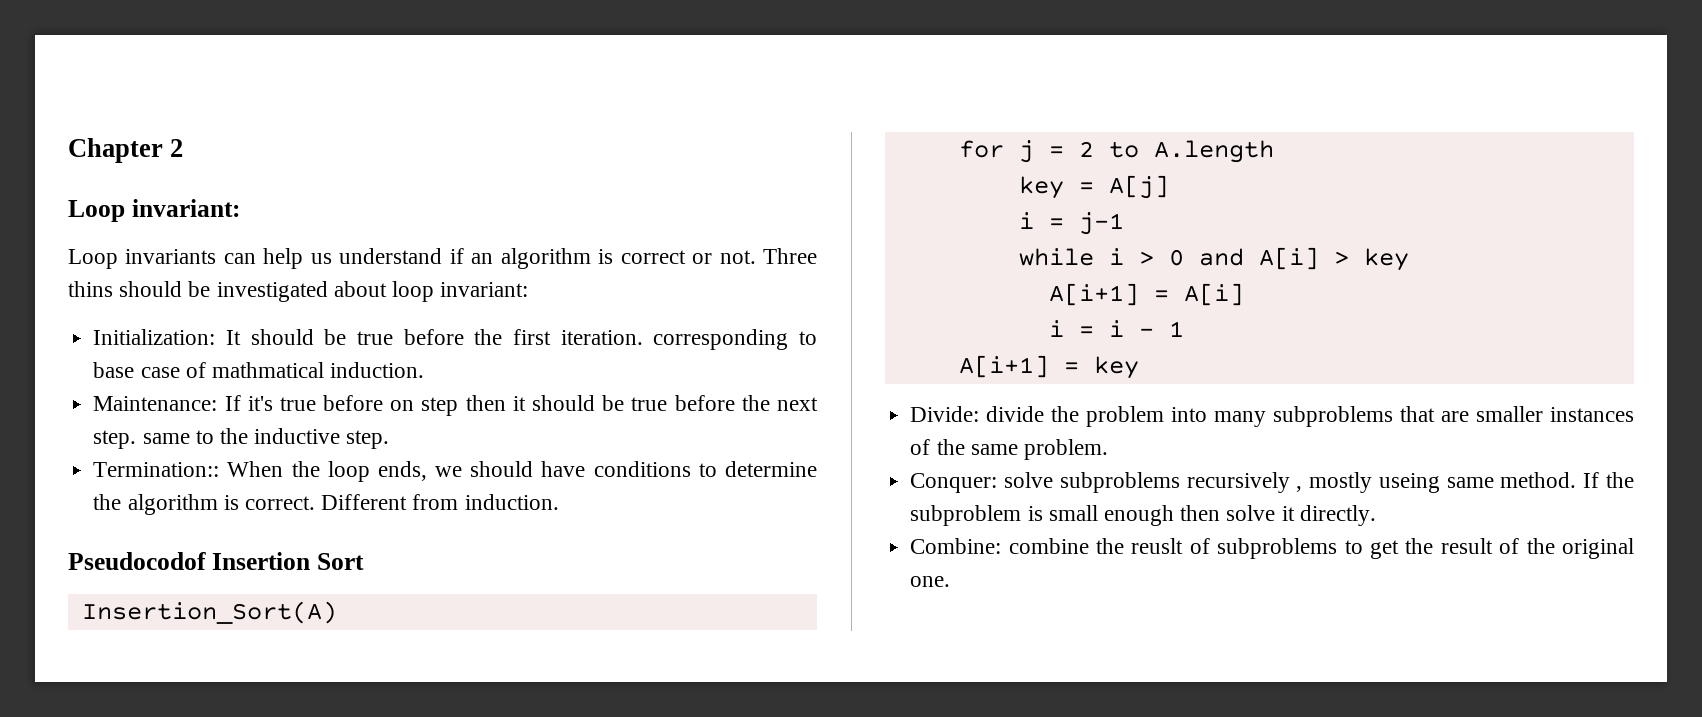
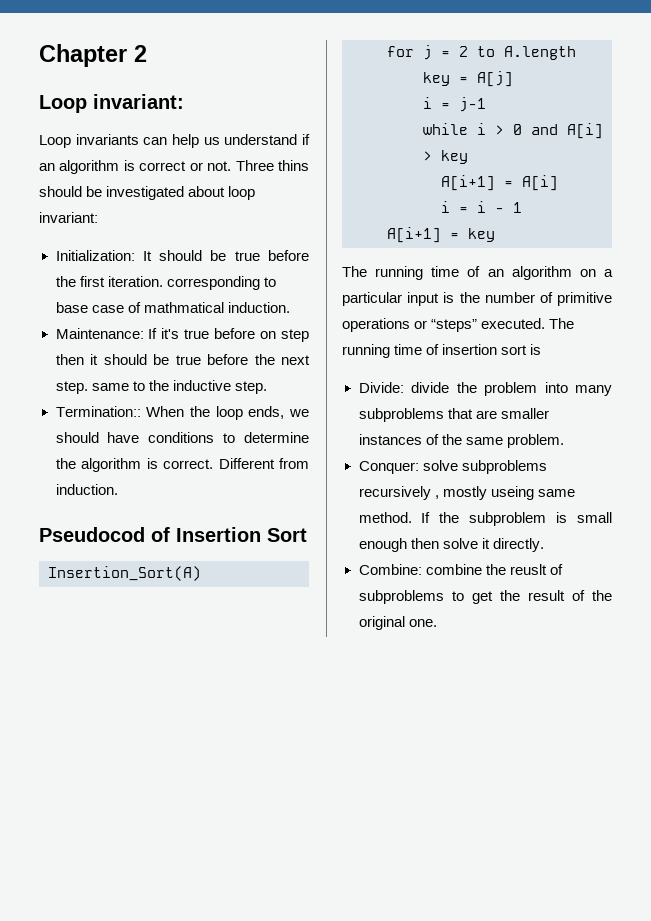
- Pseudocodof Insertion Sort
+ Pseudocod of Insertion Sort
+ The running time of an algorithm on a particular input is the number of primitive operations or “steps” executed. The running time of insertion sort is

